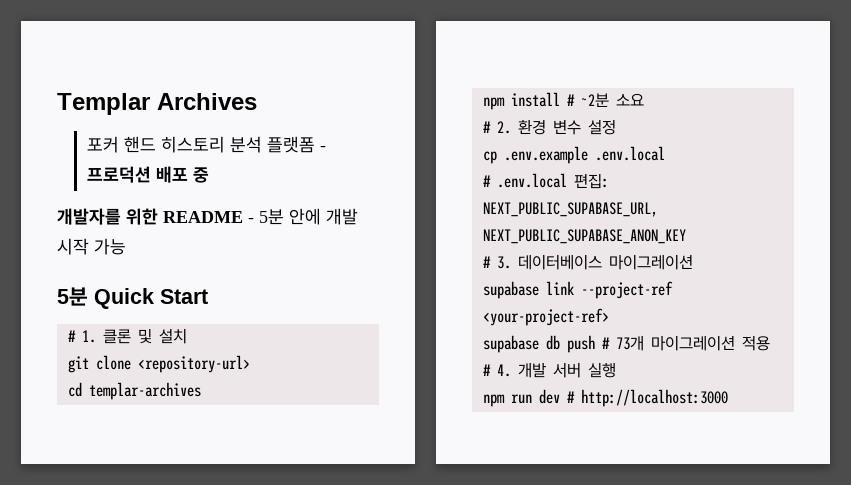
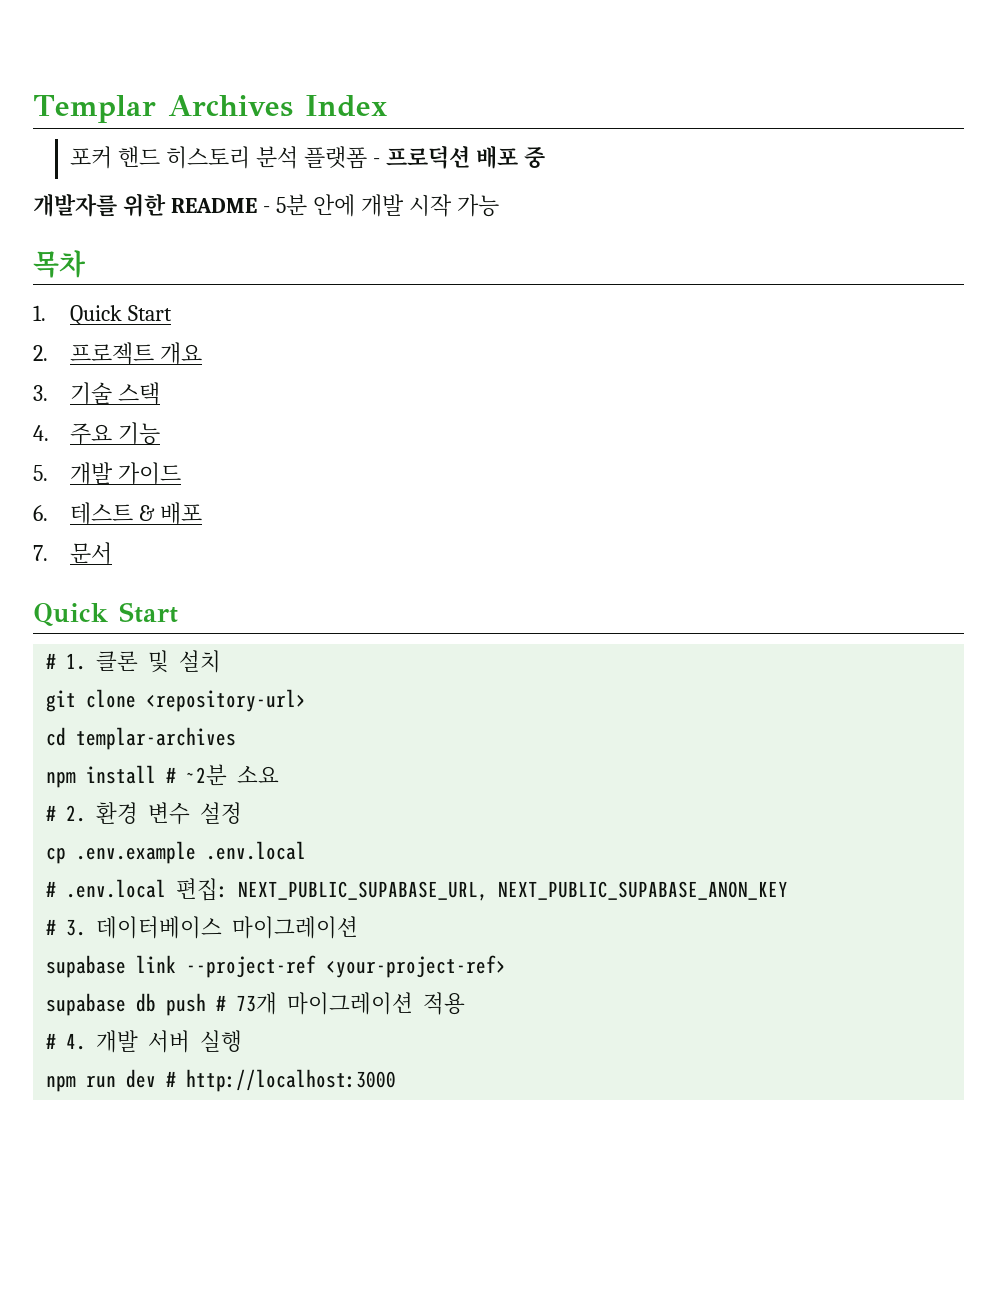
- Templar Archives
+ Templar Archives Index
- 5분 Quick Start
+ 목차
+ 1. Quick Start
+ 2. 프로젝트 개요
+ 3. 기술 스택
+ 4. 주요 기능
+ 5. 개발 가이드
+ 6. 테스트 & 배포
+ 7. 문서
+ Quick Start

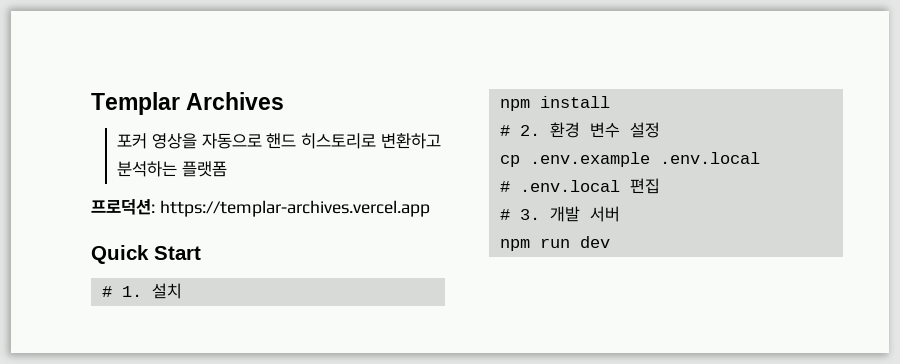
- Templar Archives Index
+ Templar Archives
- 포커 핸드 히스토리 분석 플랫폼 - 프로덕션 배포 중
- 개발자를 위한 README - 5분 안에 개발 시작 가능
- 목차
- 1. Quick Start
- 2. 프로젝트 개요
- 3. 기술 스택
- 4. 주요 기능
- 5. 개발 가이드
- 6. 테스트 & 배포
- 7. 문서
+ 포커 영상을 자동으로 핸드 히스토리로 변환하고 분석하는 플랫폼
+ 프로덕션: https://templar-archives.vercel.app
- # 1. 클론 및 설치
+ # 1. 설치
- git clone <repository-url>
- cd templar-archives
- npm install # ~2분 소요
+ npm install
- # .env.local 편집: NEXT_PUBLIC_SUPABASE_URL, NEXT_PUBLIC_SUPABASE_ANON_KEY
+ # .env.local 편집
- # 3. 데이터베이스 마이그레이션
- supabase link --project-ref <your-project-ref>
- supabase db push # 73개 마이그레이션 적용
- # 4. 개발 서버 실행
+ # 3. 개발 서버
- npm run dev # http://localhost:3000
+ npm run dev

